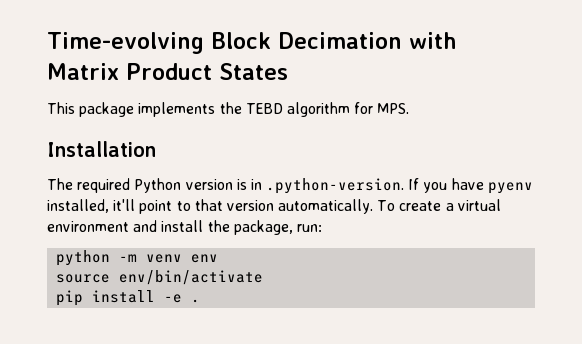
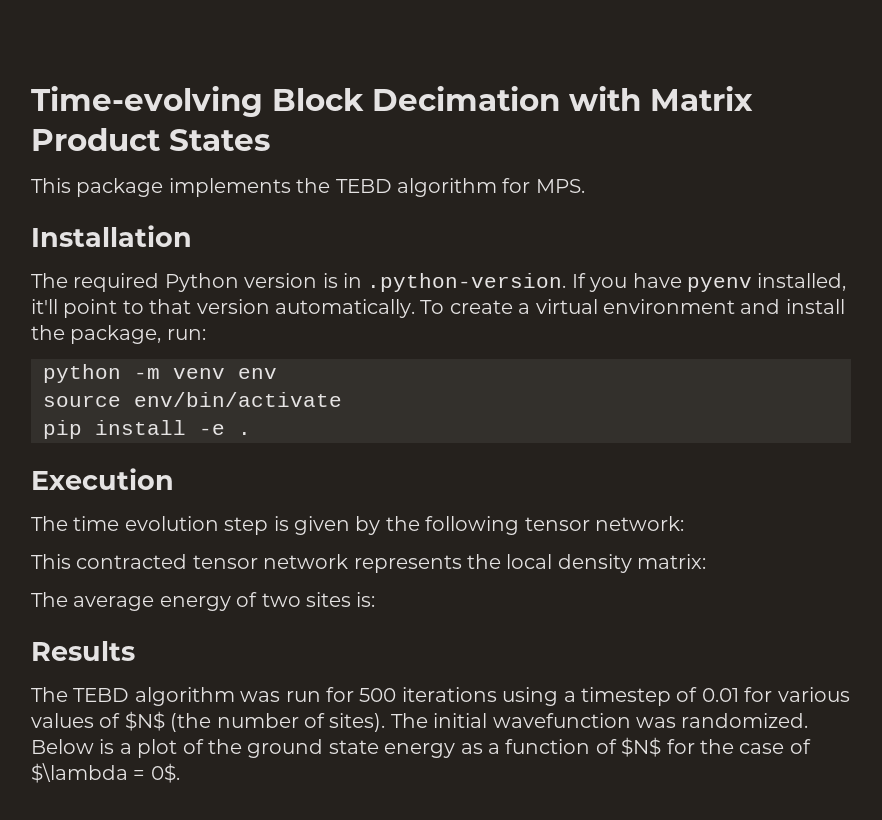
+ Execution
+ The time evolution step is given by the following tensor network:
+ This contracted tensor network represents the local density matrix:
+ The average energy of two sites is:
+ Results
+ The TEBD algorithm was run for 500 iterations using a timestep of 0.01 for various values of $N$ (the number of sites). The initial wavefunction was randomized. Below is a plot of the ground state energy as a function of $N$ for the case of $\lambda = 0$.

